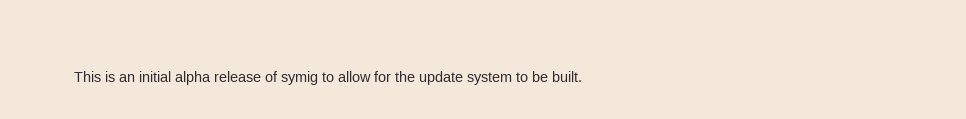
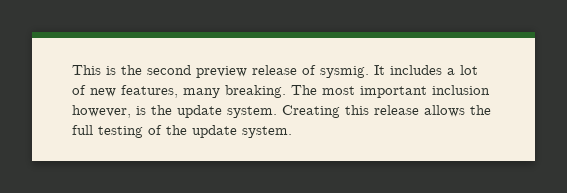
- This is an initial alpha release of symig to allow for the update system to be built.
+ This is the second preview release of sysmig. It includes a lot of new features, many breaking. The most important inclusion however, is the update system. Creating this release allows the full testing of the update system.

